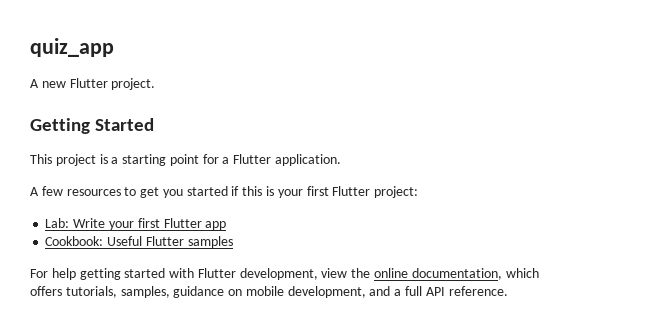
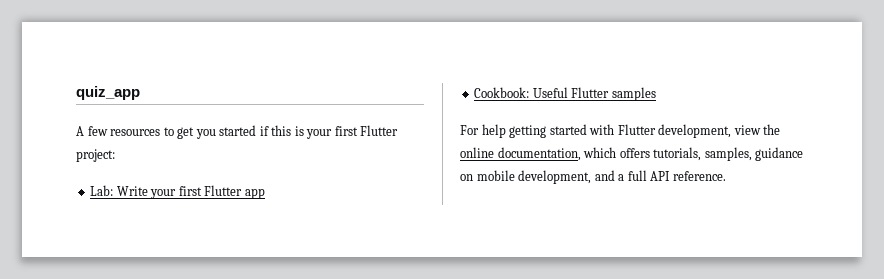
- A new Flutter project.
- Getting Started
- This project is a starting point for a Flutter application.

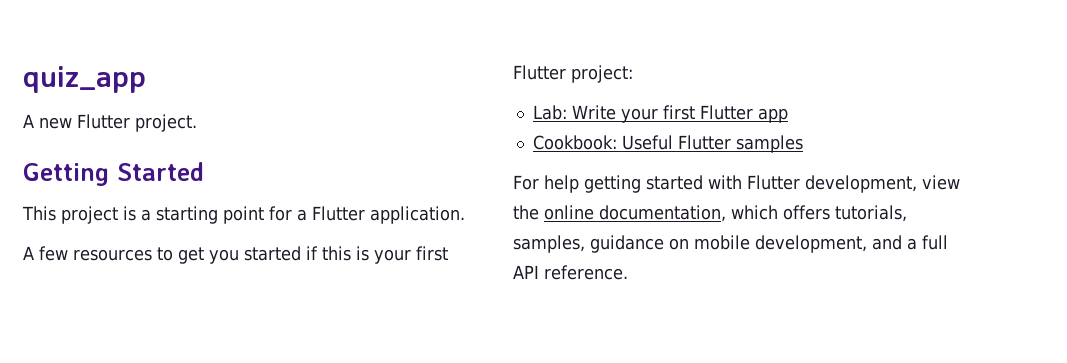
+ A new Flutter project.
+ Getting Started
+ This project is a starting point for a Flutter application.

